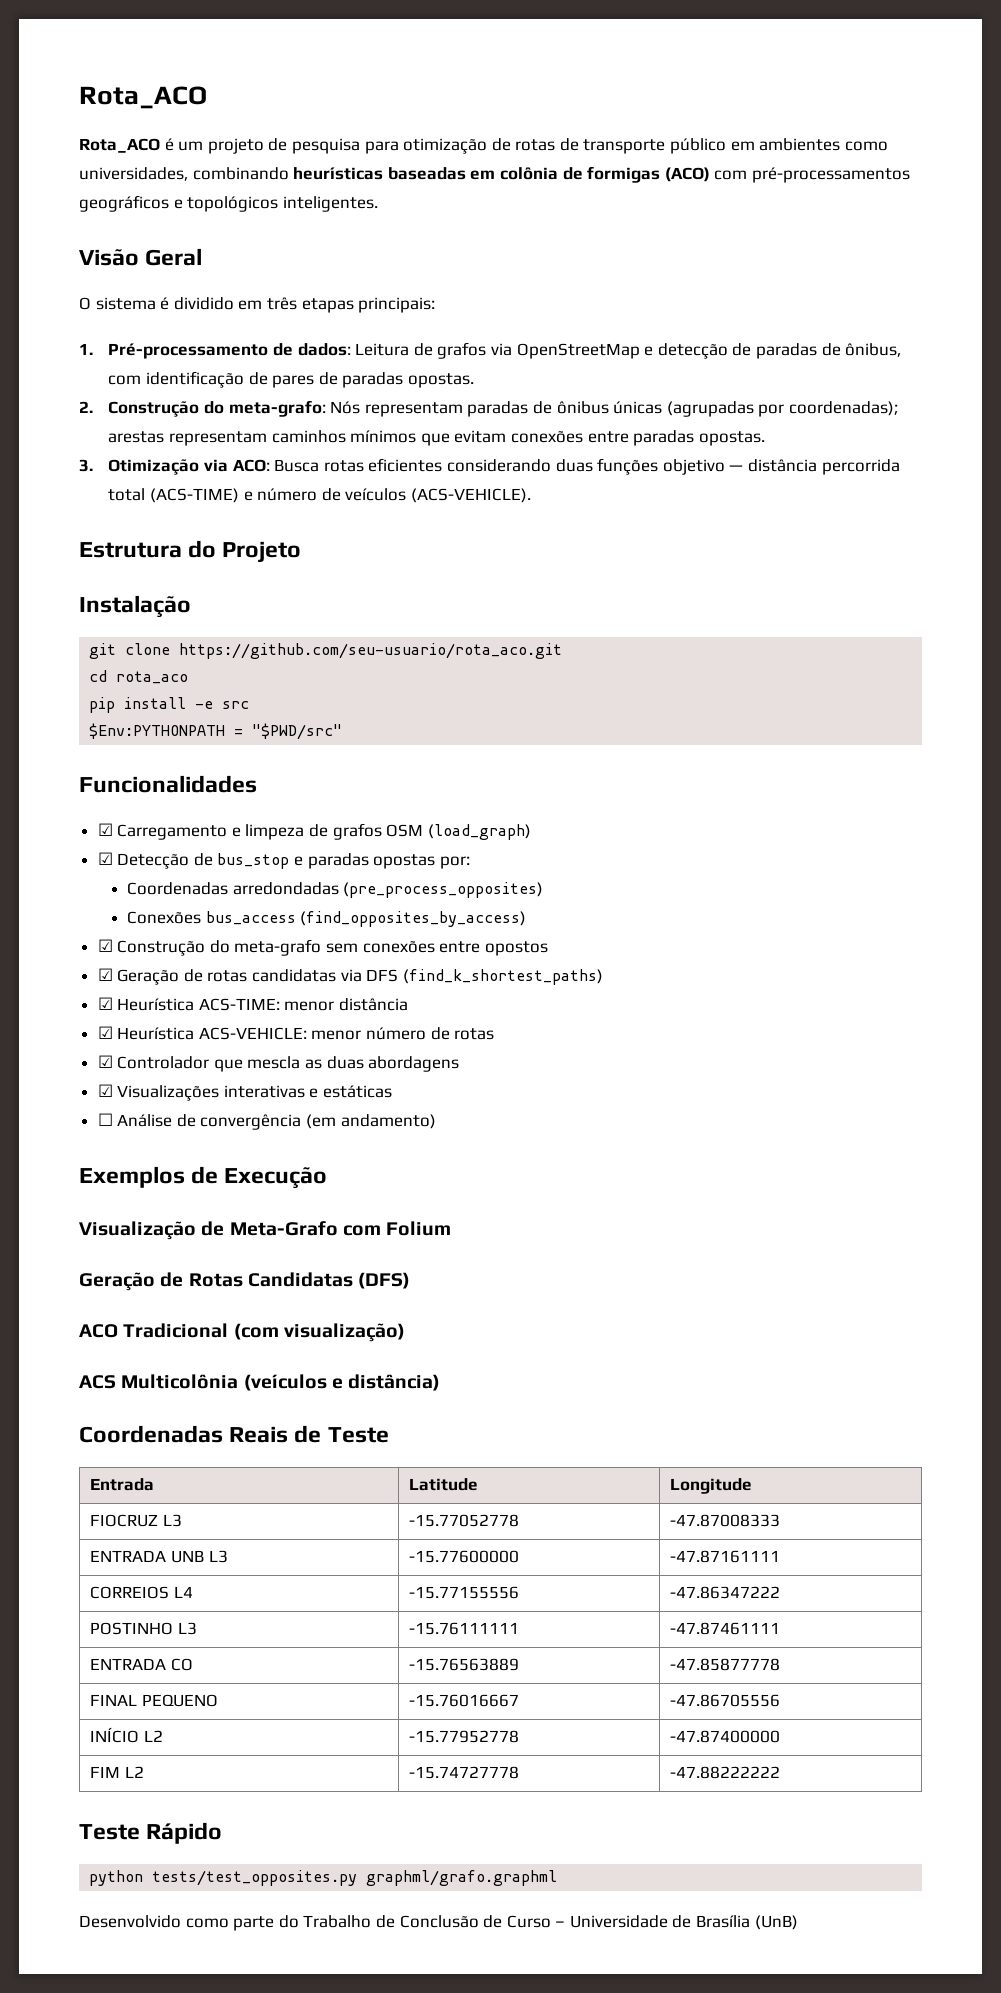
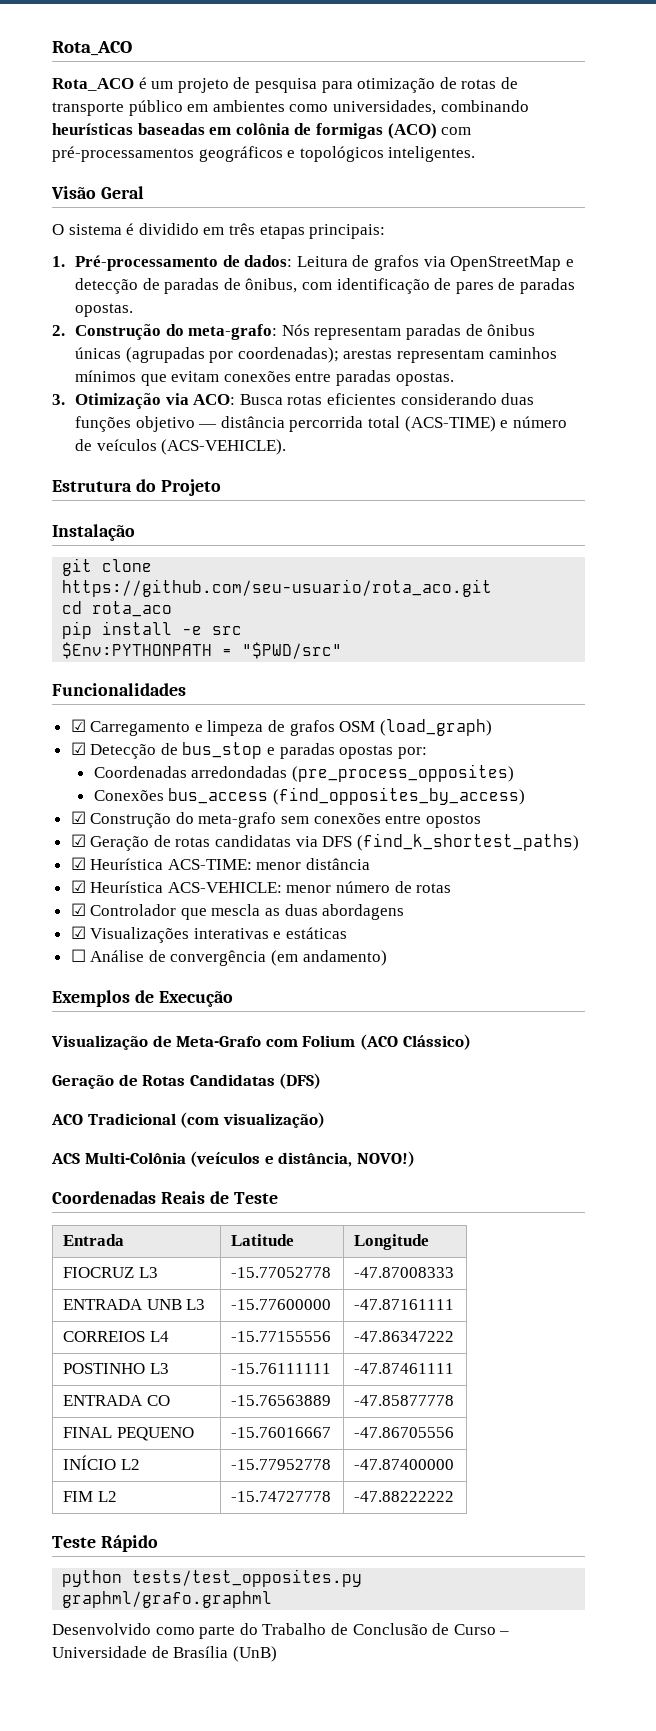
- Visualização de Meta-Grafo com Folium
+ Visualização de Meta-Grafo com Folium (ACO Clássico)
- ACS Multicolônia (veículos e distância)
+ ACS Multi-Colônia (veículos e distância, NOVO!)

